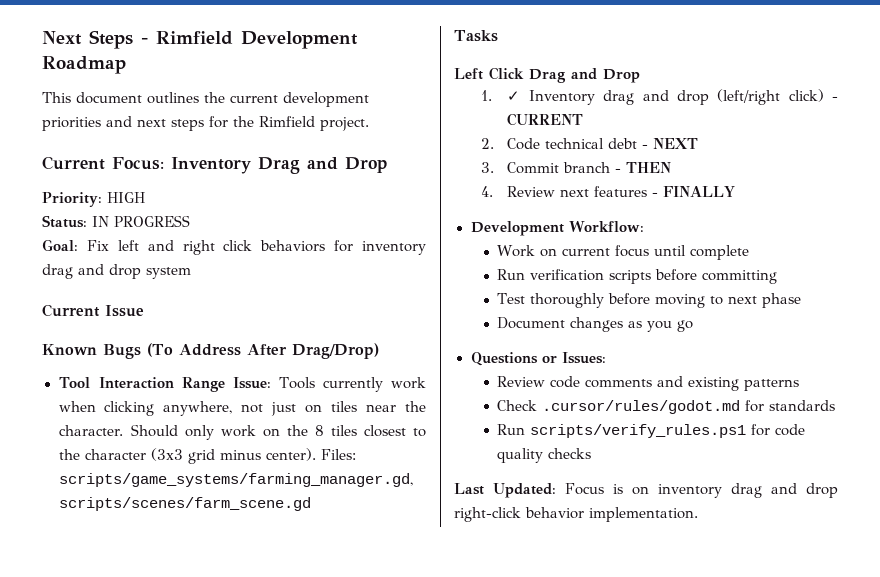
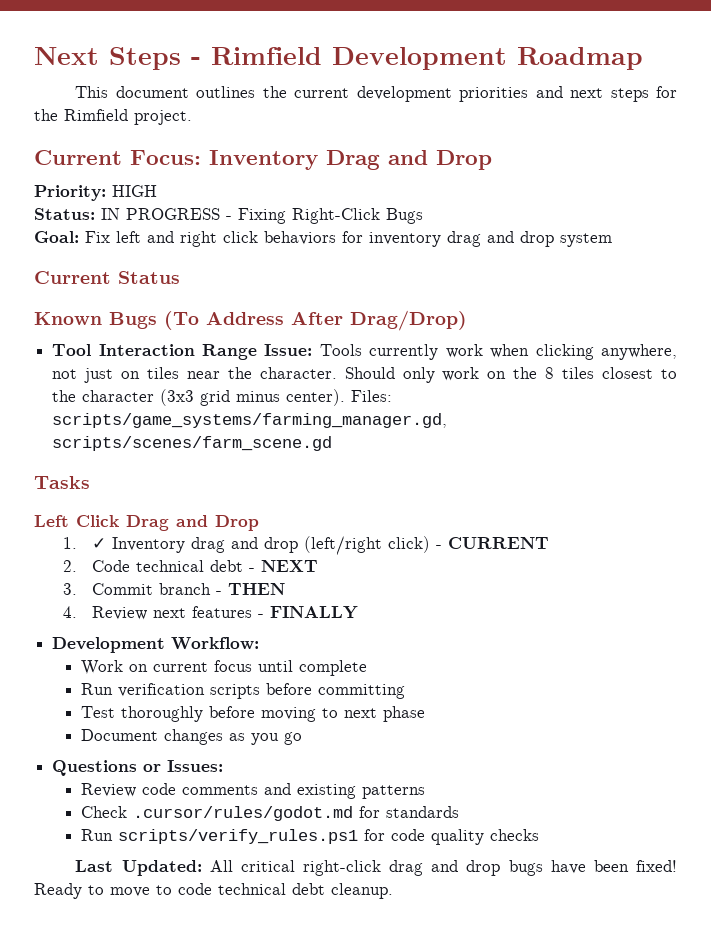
- Status: IN PROGRESS
+ Status: IN PROGRESS - Fixing Right-Click Bugs
- Current Issue
+ Current Status
- Last Updated: Focus is on inventory drag and drop right-click behavior implementation.
+ Last Updated: All critical right-click drag and drop bugs have been fixed! Ready to move to code technical debt cleanup.

